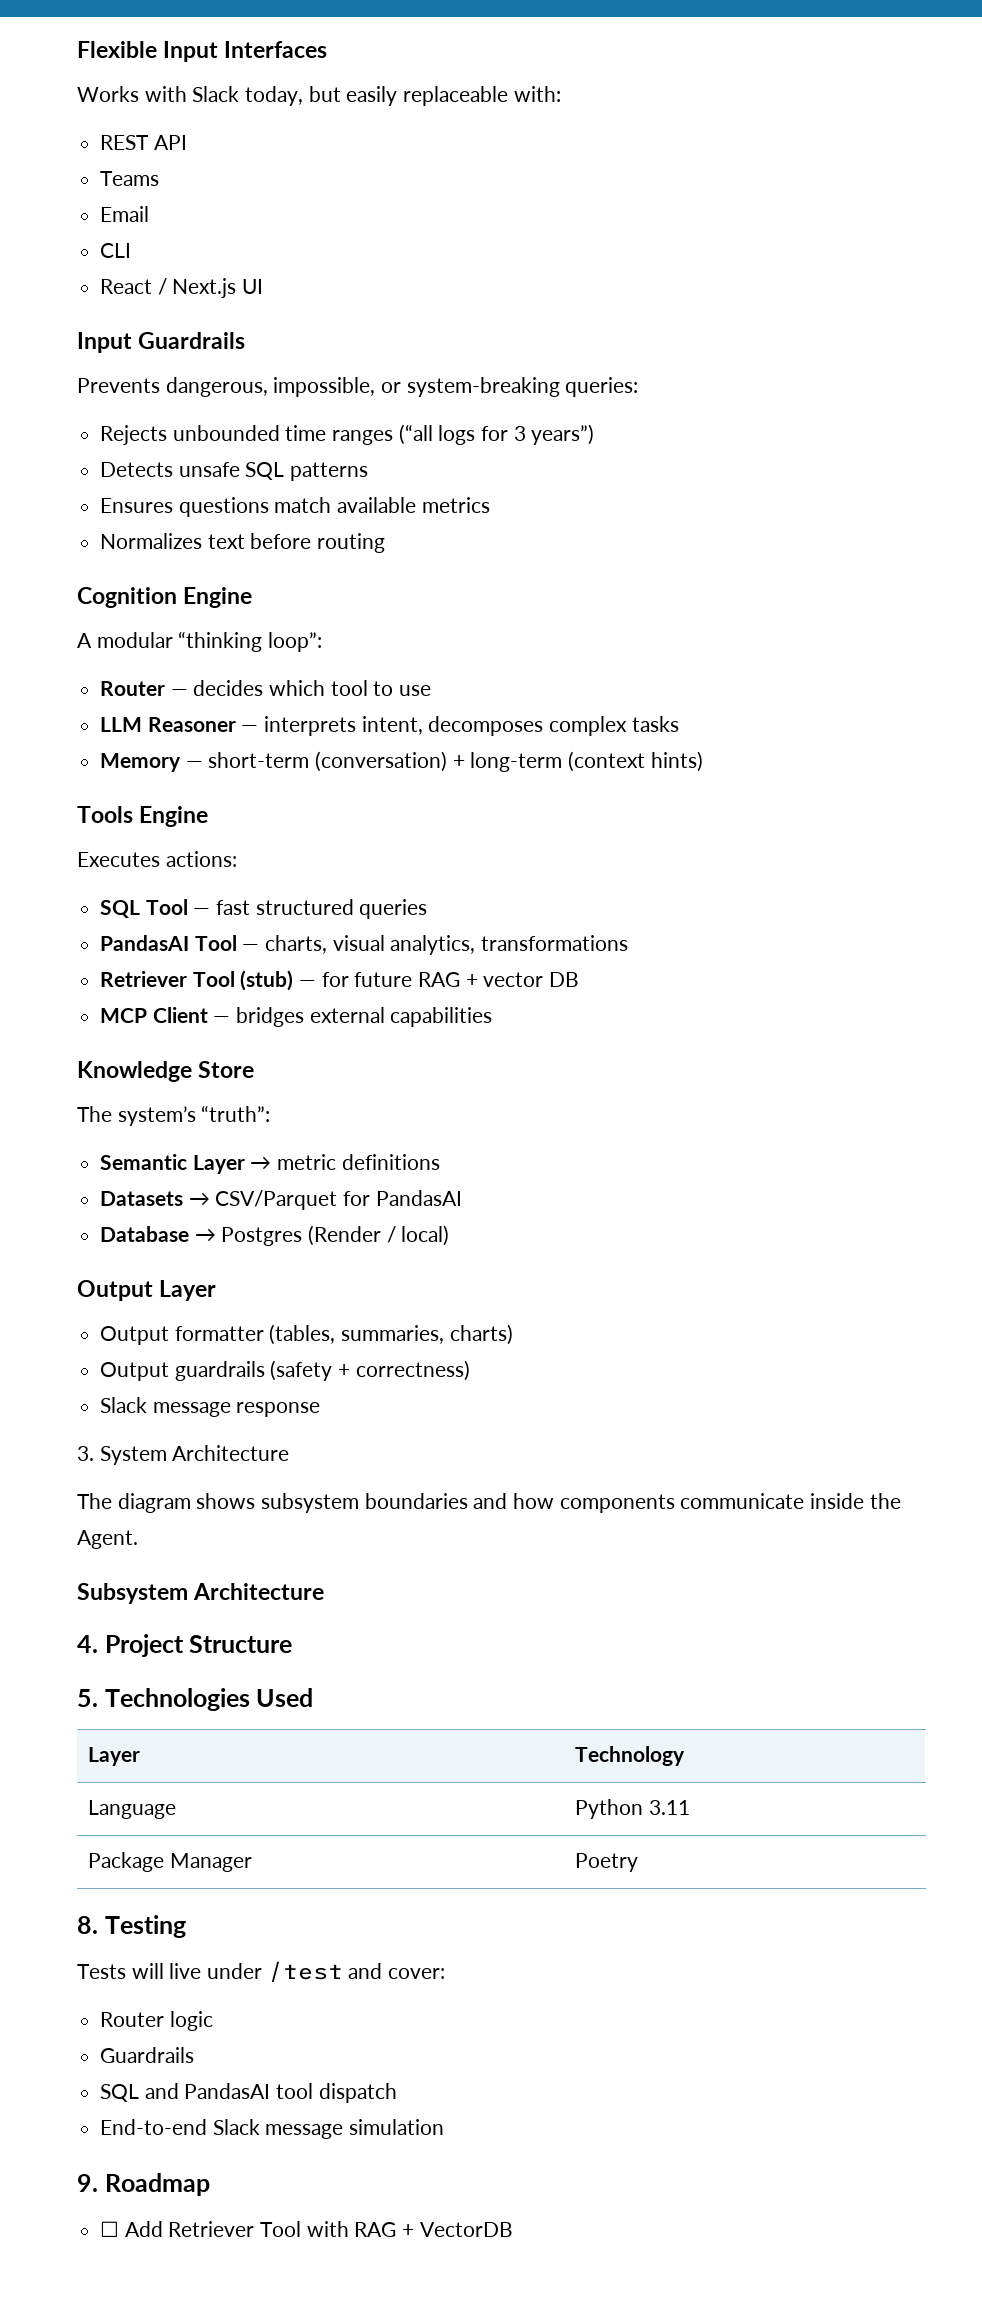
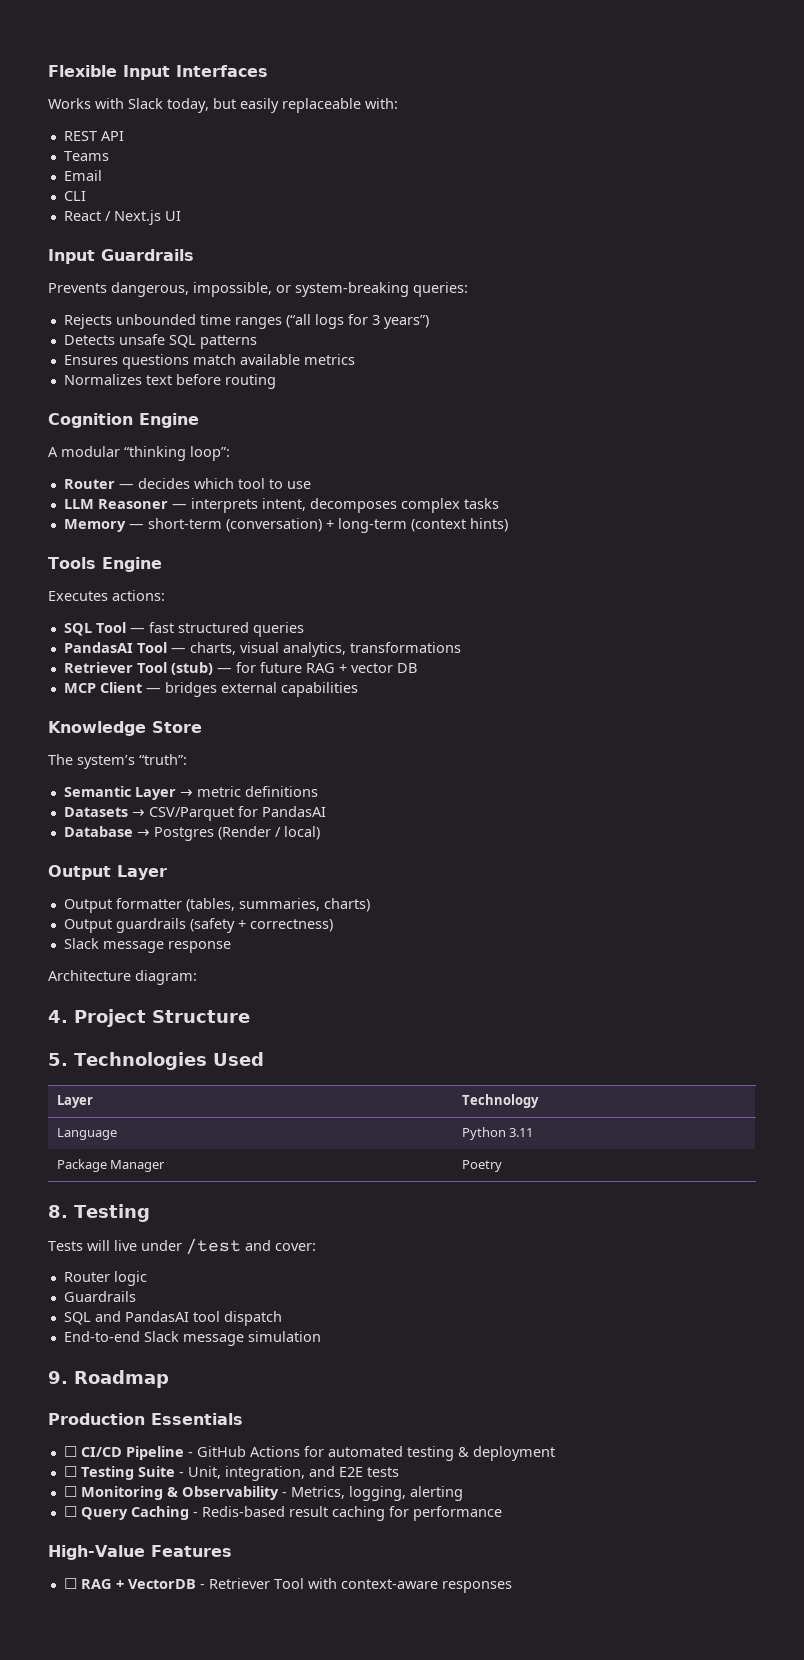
- 3. System Architecture
- The diagram shows subsystem boundaries and how components communicate inside the Agent.
- Subsystem Architecture
+ Architecture diagram:
- ☐ Add Retriever Tool with RAG + VectorDB
+ Production Essentials
+ ☐ CI/CD Pipeline - GitHub Actions for automated testing & deployment
+ ☐ Testing Suite - Unit, integration, and E2E tests
+ ☐ Monitoring & Observability - Metrics, logging, alerting
+ ☐ Query Caching - Redis-based result caching for performance
+ High-Value Features
+ ☐ RAG + VectorDB - Retriever Tool with context-aware responses

